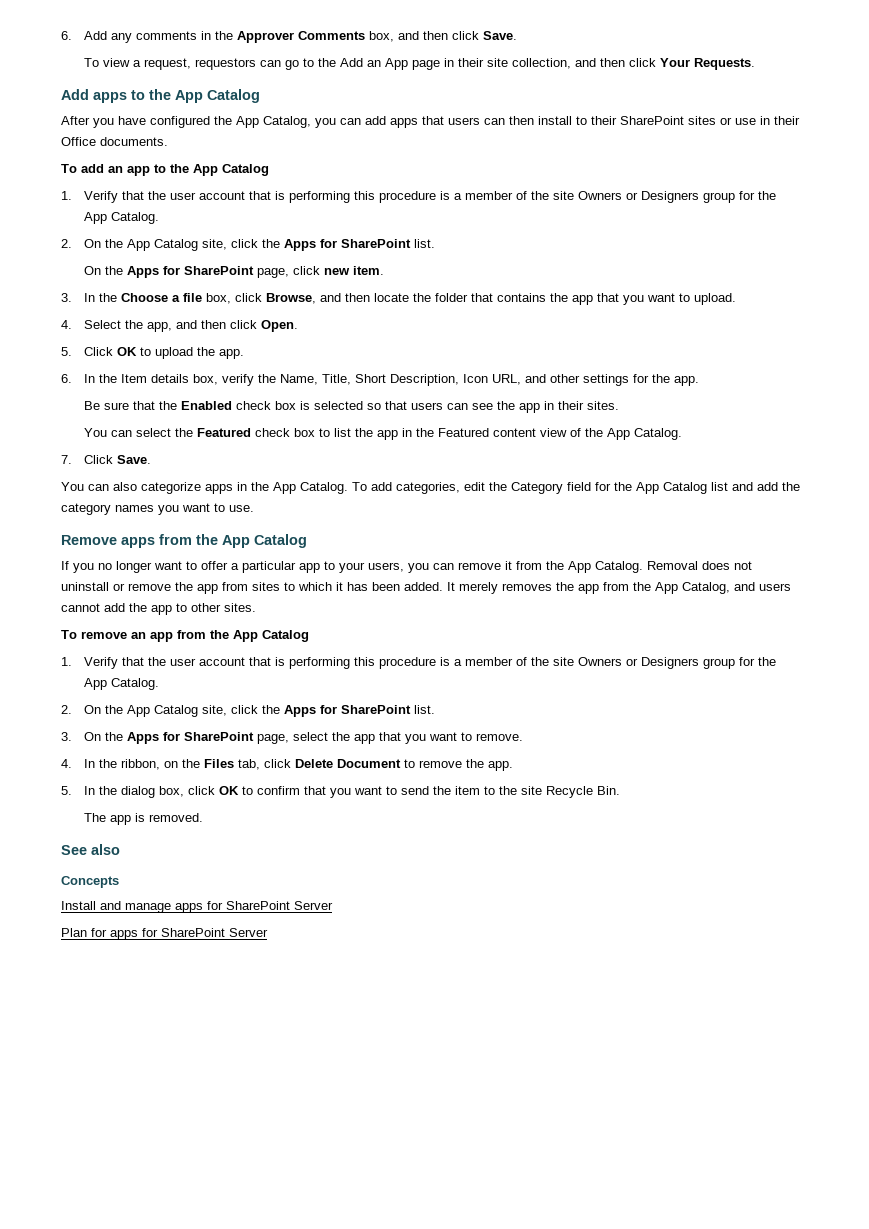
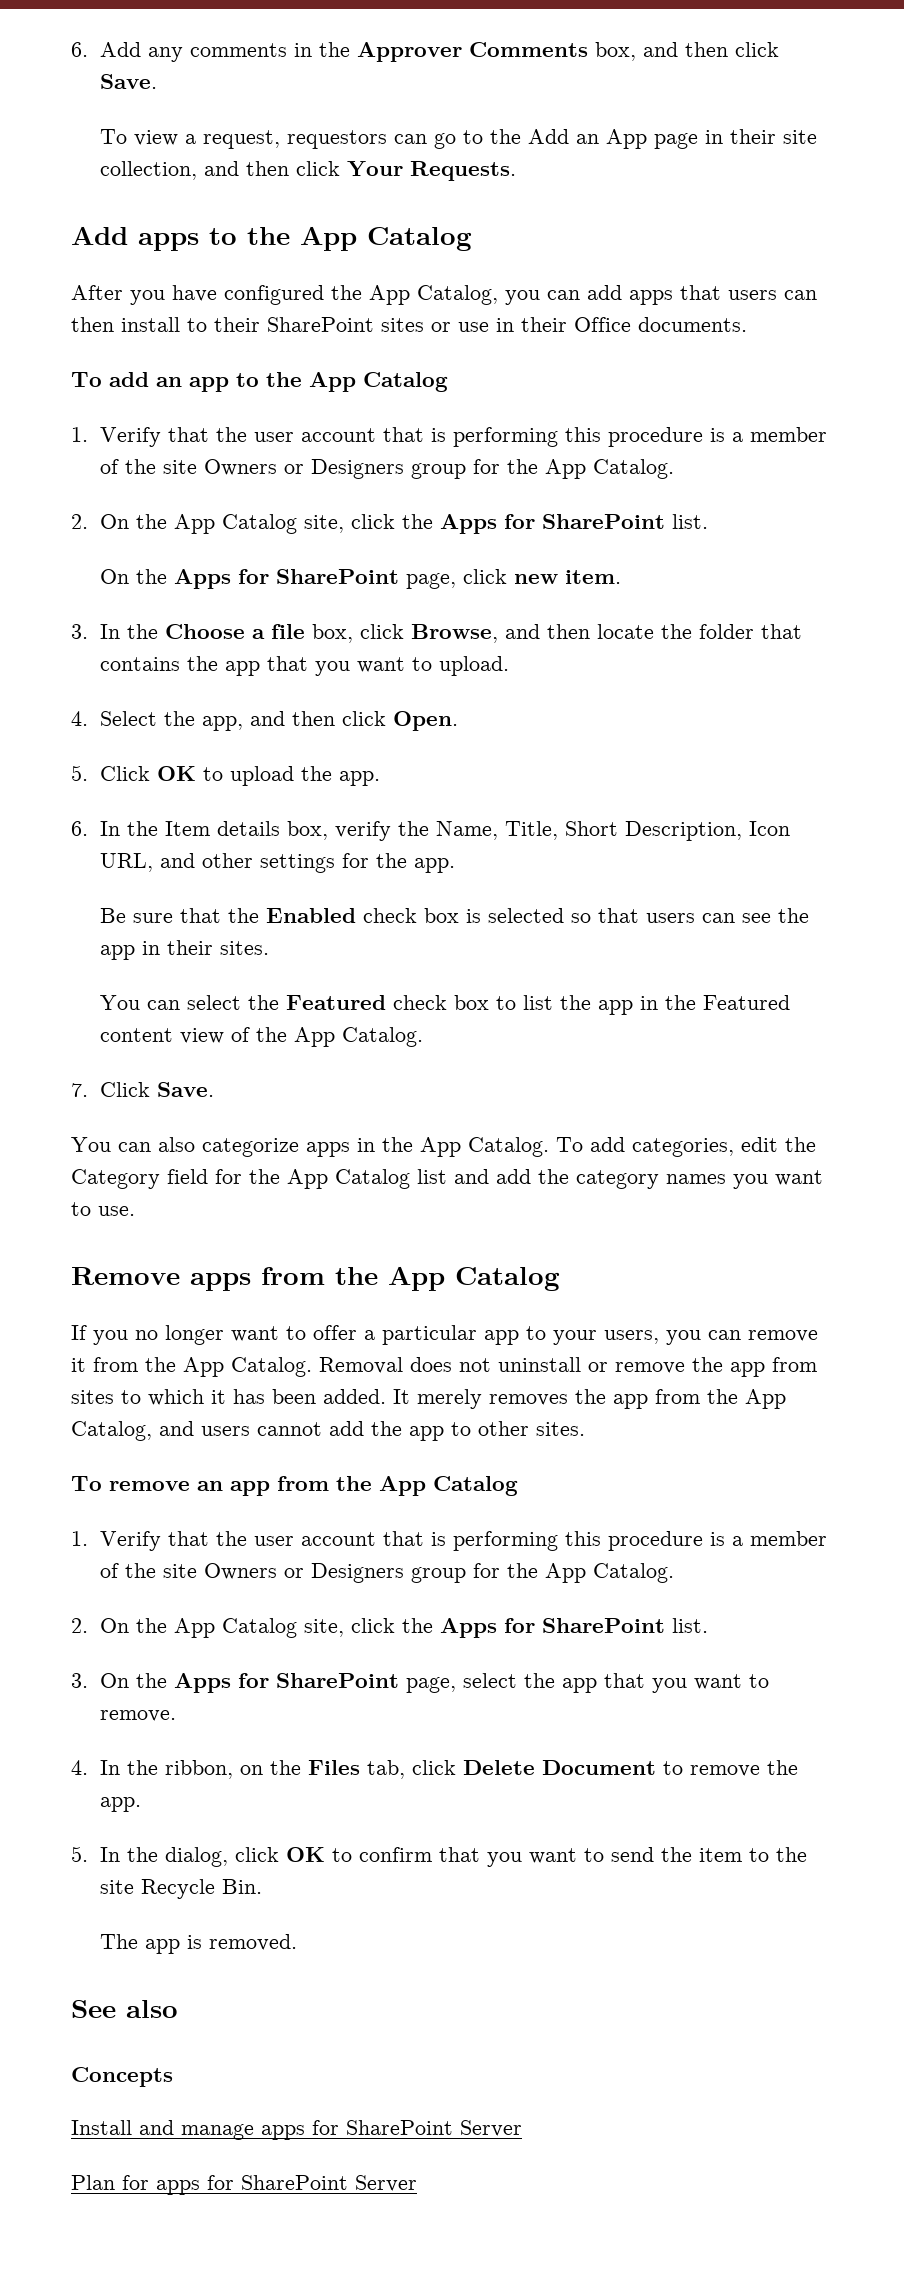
- 5. In the dialog box, click OK to confirm that you want to send the item to the site Recycle Bin.
+ 5. In the dialog, click OK to confirm that you want to send the item to the site Recycle Bin.

